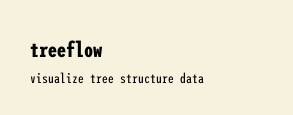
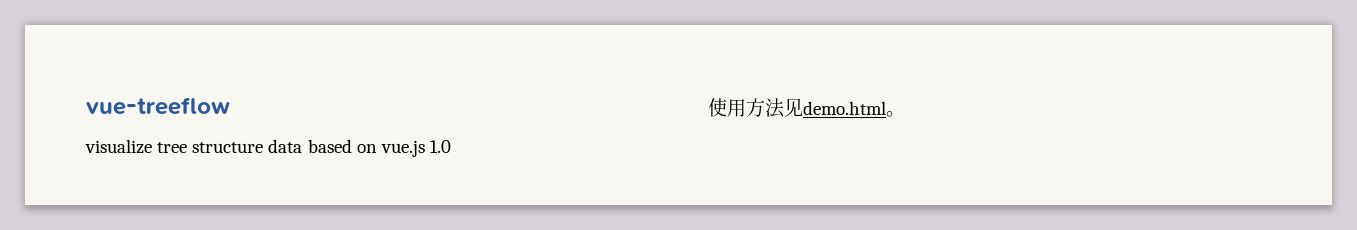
- treeflow
+ vue-treeflow
- visualize tree structure data
+ visualize tree structure data based on vue.js 1.0
+ 使用方法见demo.html。

